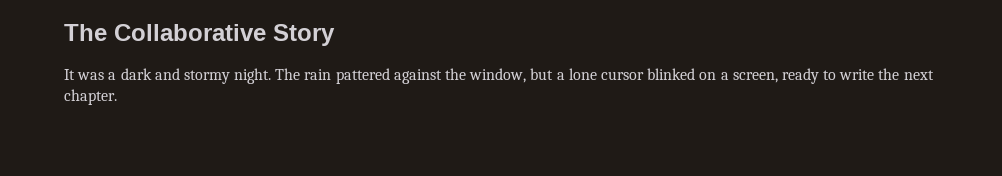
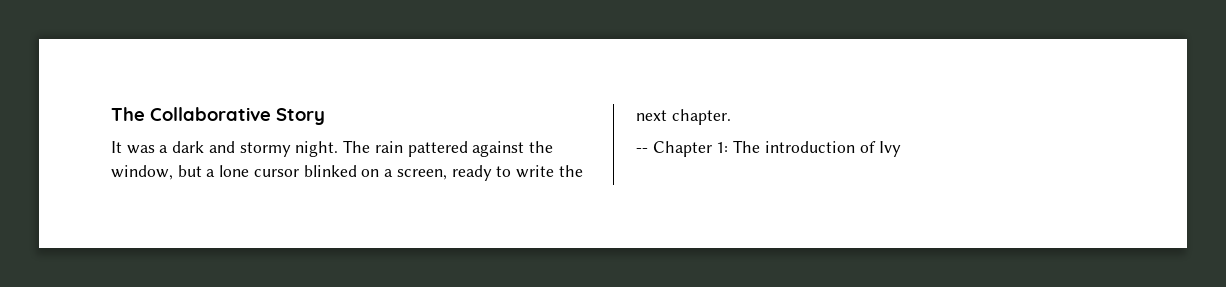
+ -- Chapter 1: The introduction of Ivy

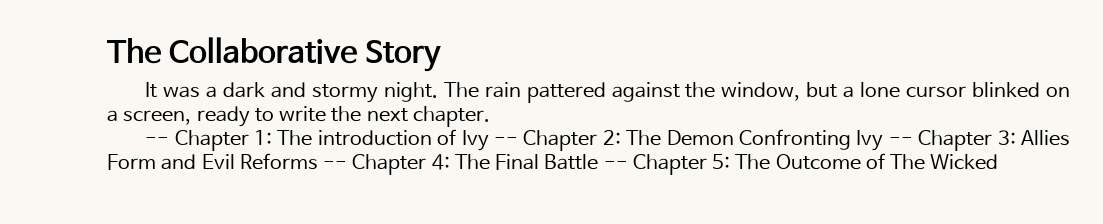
- -- Chapter 1: The introduction of Ivy
+ -- Chapter 1: The introduction of Ivy -- Chapter 2: The Demon Confronting Ivy -- Chapter 3: Allies Form and Evil Reforms -- Chapter 4: The Final Battle -- Chapter 5: The Outcome of The Wicked

